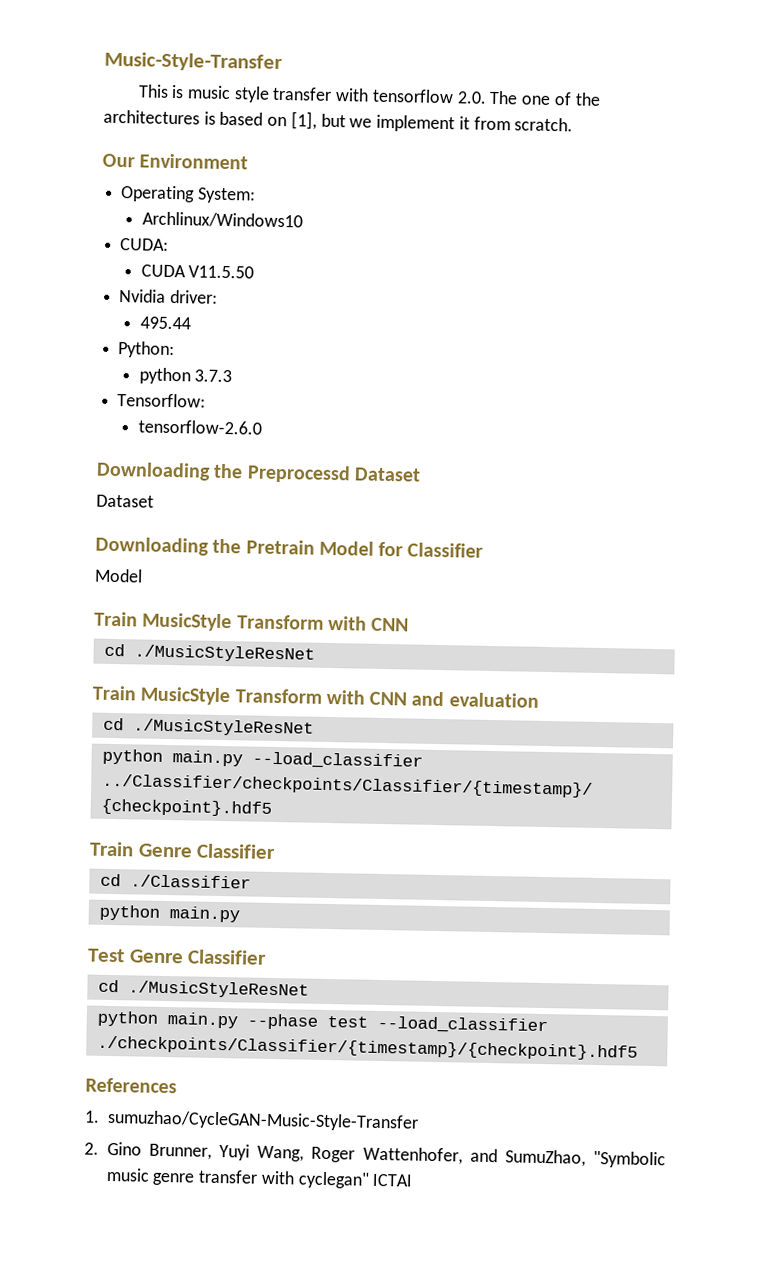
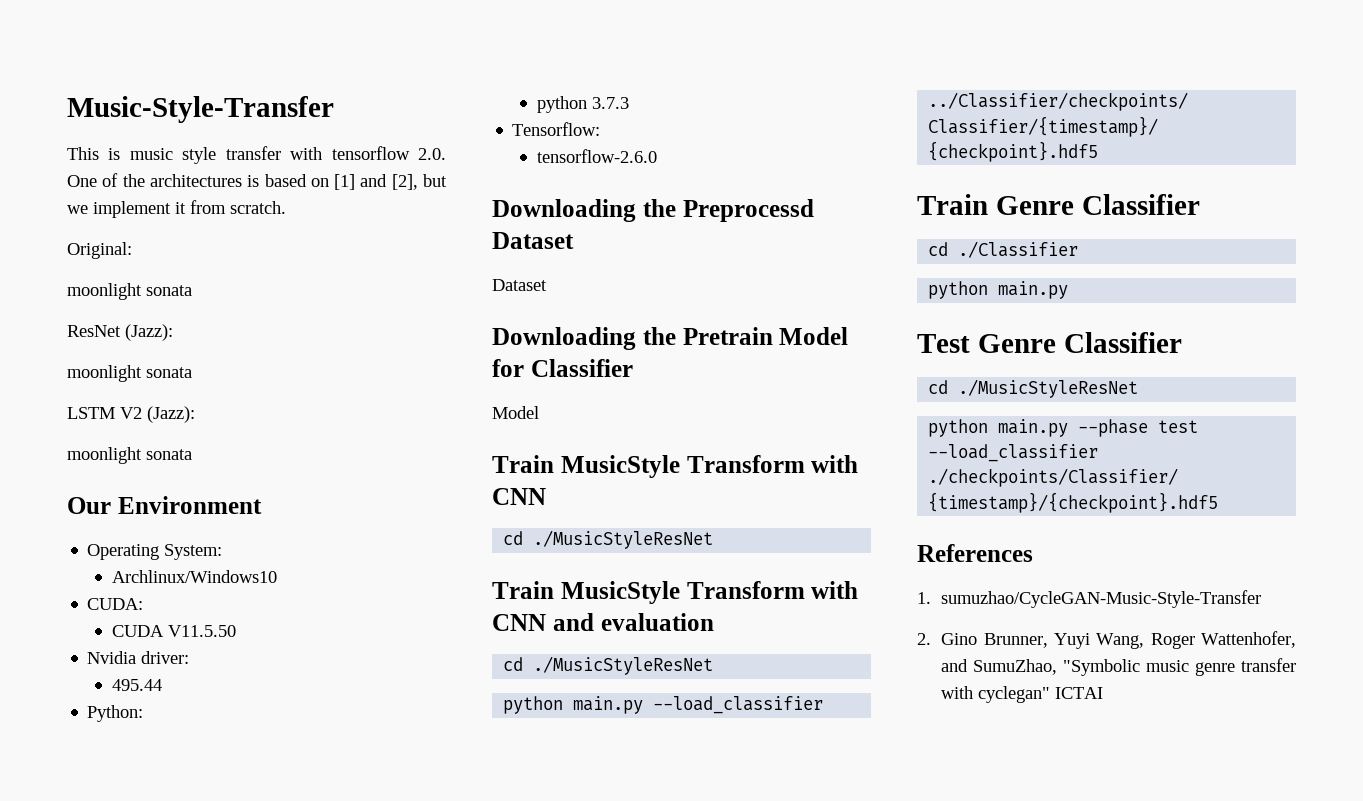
- This is music style transfer with tensorflow 2.0. The one of the architectures is based on [1], but we implement it from scratch.
+ This is music style transfer with tensorflow 2.0. One of the architectures is based on [1] and [2], but we implement it from scratch.
+ Original:
+ moonlight sonata
+ ResNet (Jazz):
+ moonlight sonata
+ LSTM V2 (Jazz):
+ moonlight sonata

